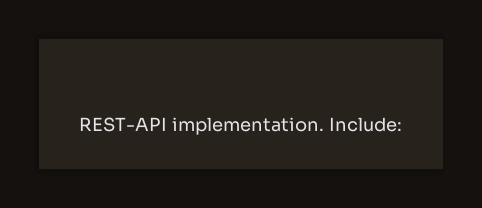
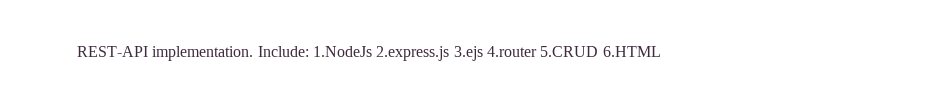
- Include:
+ Include: 1.NodeJs 2.express.js 3.ejs 4.router 5.CRUD 6.HTML

